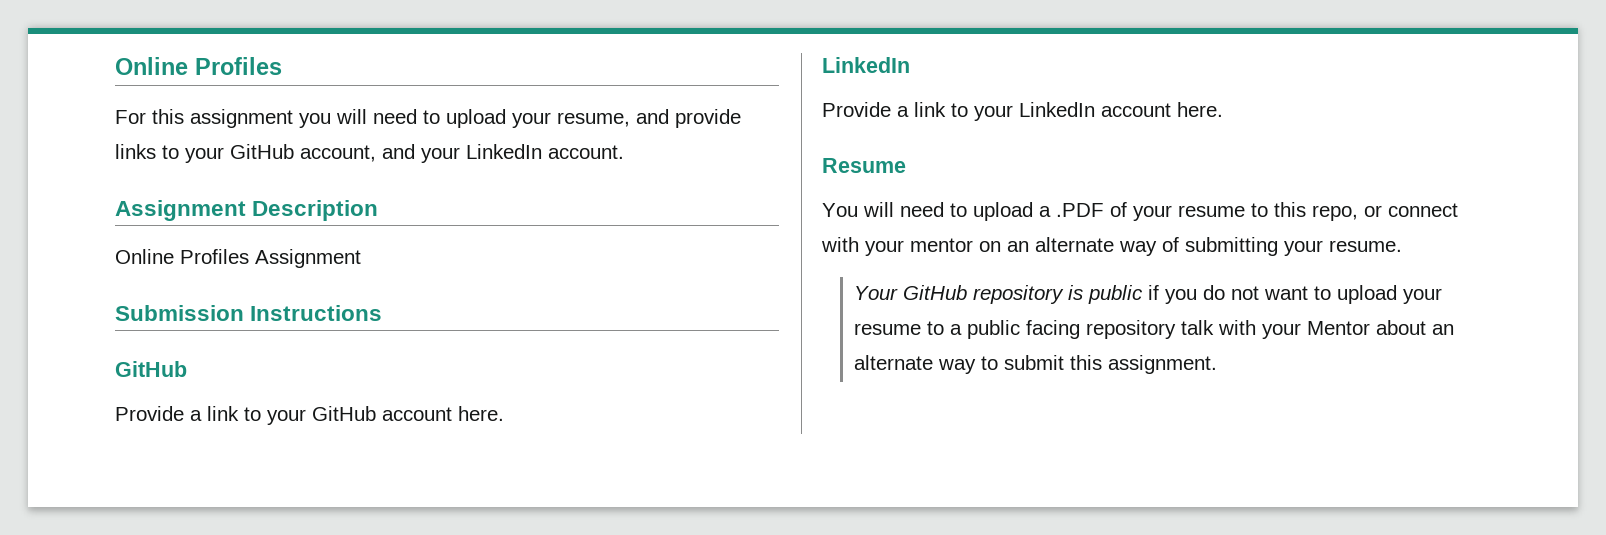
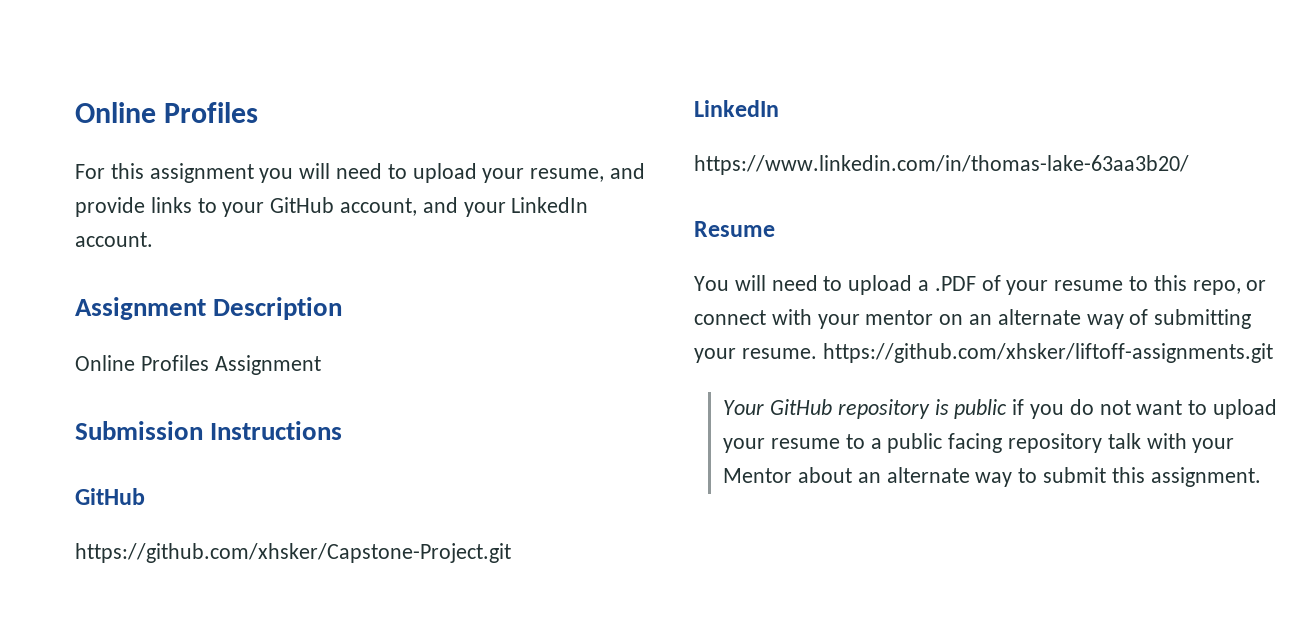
- Provide a link to your GitHub account here.
+ https://github.com/xhsker/Capstone-Project.git
  LinkedIn
- Provide a link to your LinkedIn account here.
+ https://www.linkedin.com/in/thomas-lake-63aa3b20/
- You will need to upload a .PDF of your resume to this repo, or connect with your mentor on an alternate way of submitting your resume.
+ You will need to upload a .PDF of your resume to this repo, or connect with your mentor on an alternate way of submitting your resume. https://github.com/xhsker/liftoff-assignments.git

